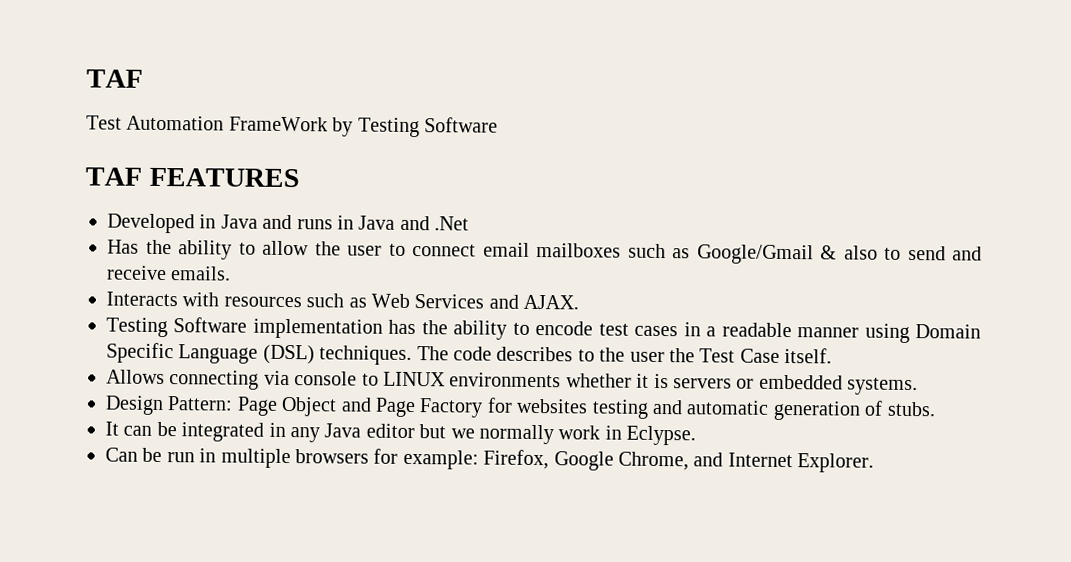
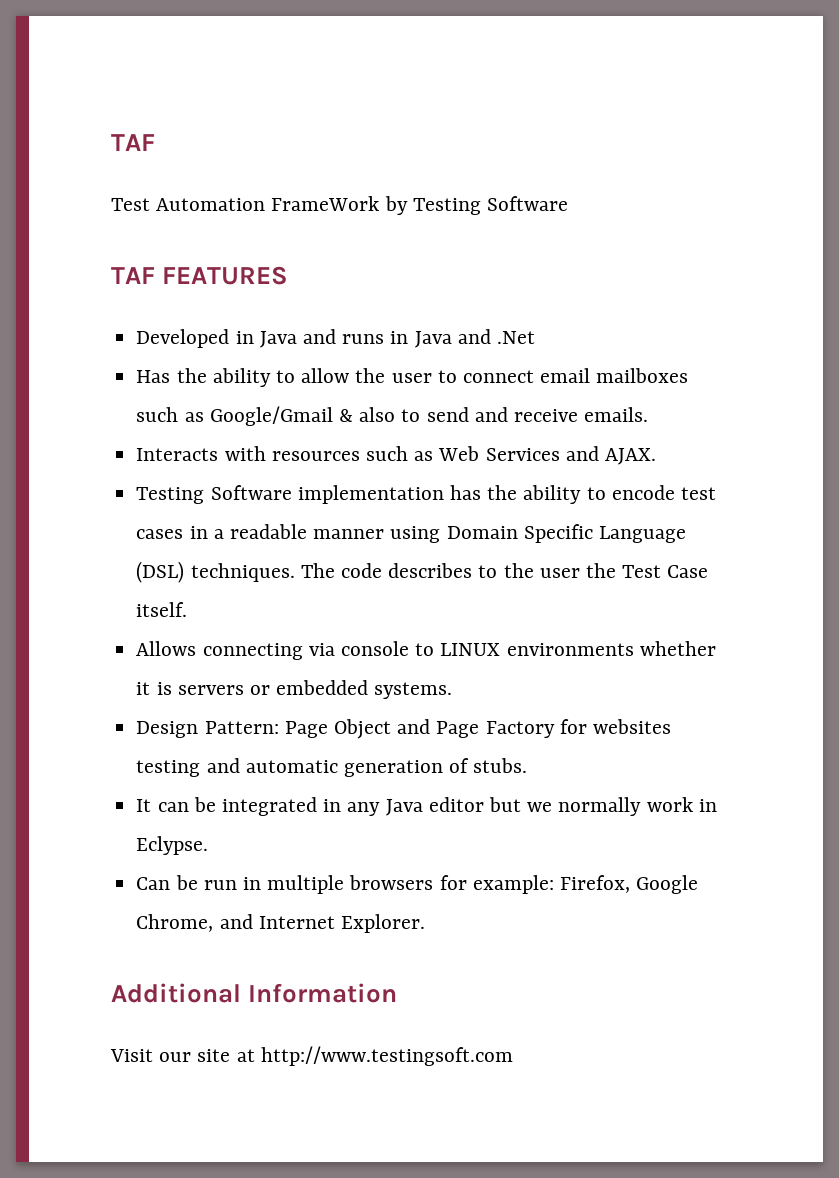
+ Additional Information
+ Visit our site at http://www.testingsoft.com

